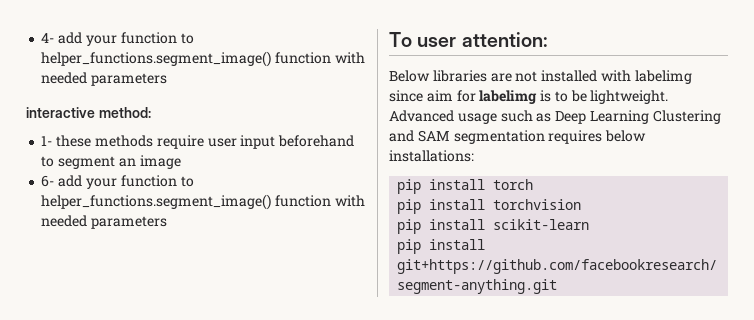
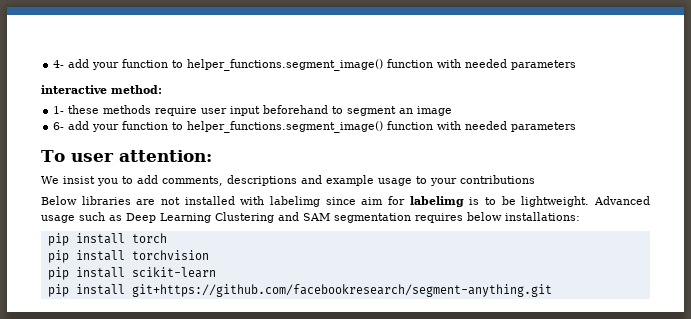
+ We insist you to add comments, descriptions and example usage to your contributions

